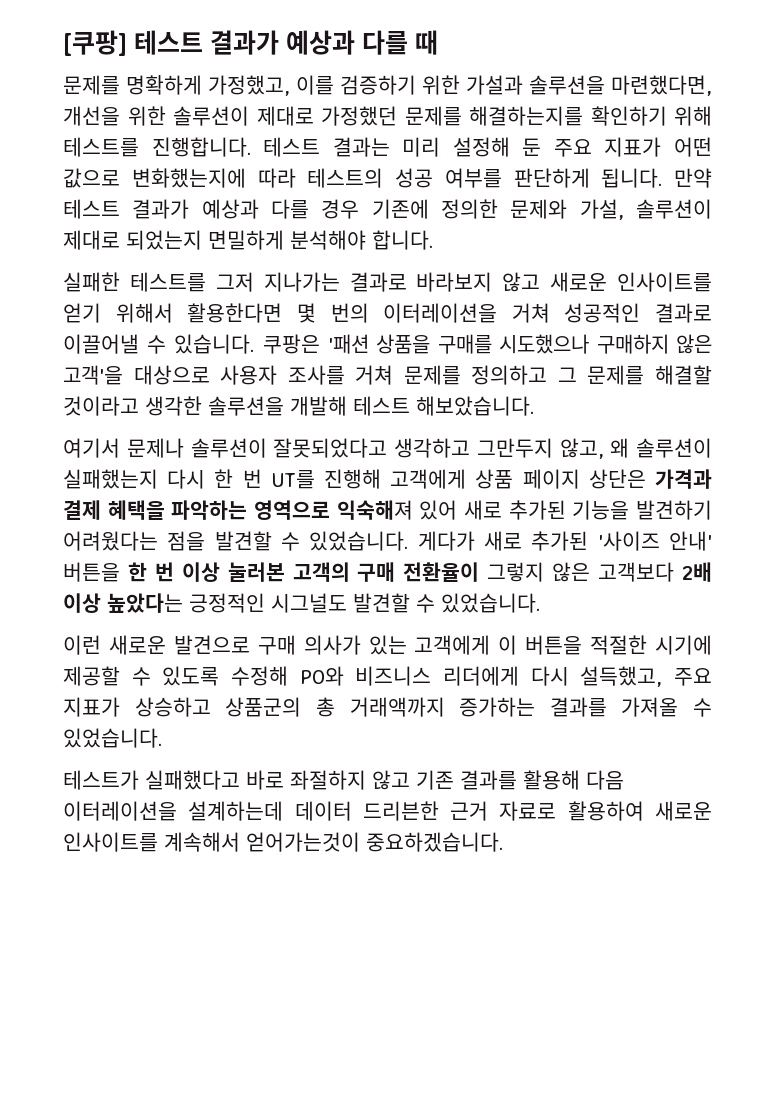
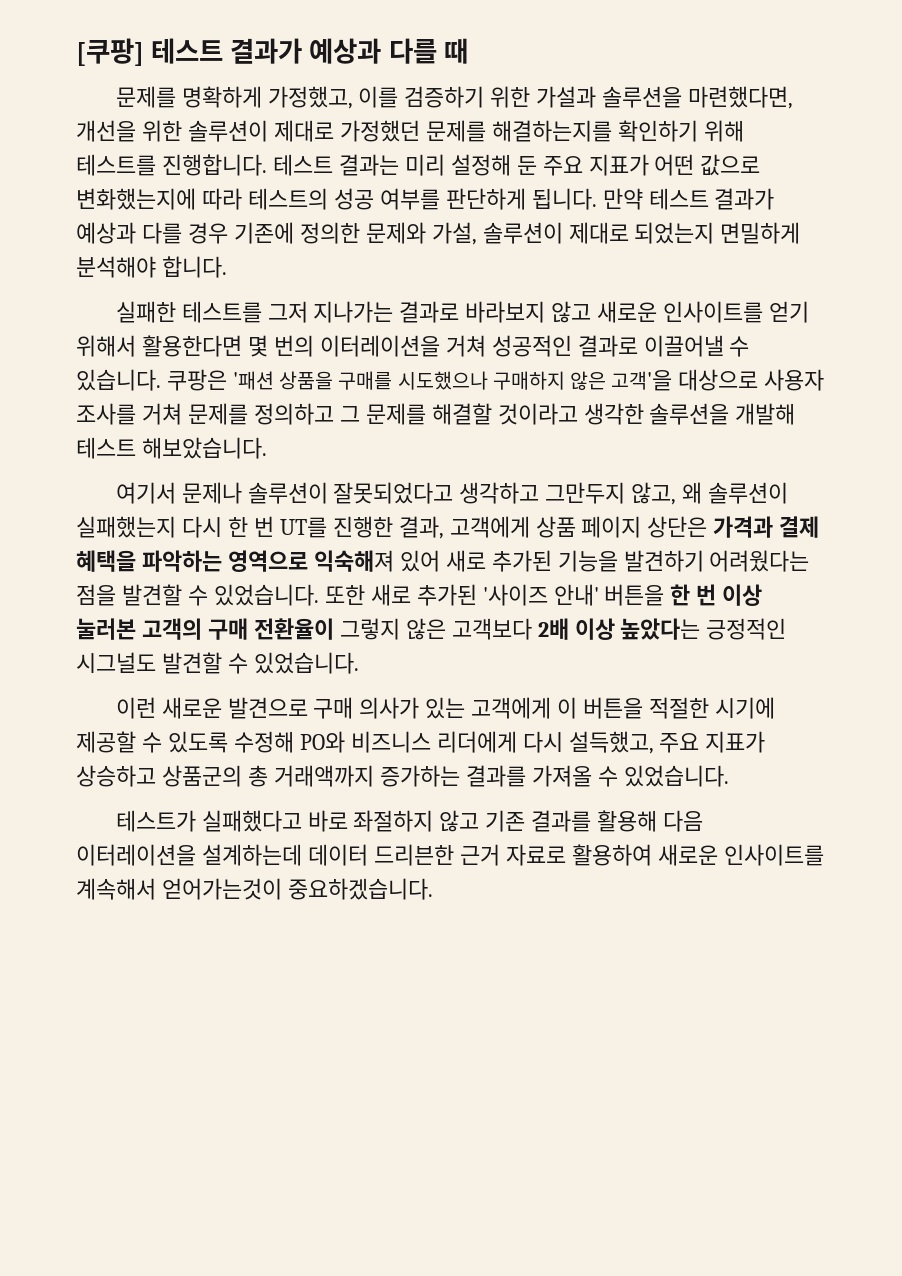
- 여기서 문제나 솔루션이 잘못되었다고 생각하고 그만두지 않고, 왜 솔루션이 실패했는지 다시 한 번 UT를 진행해 고객에게 상품 페이지 상단은 가격과 결제 혜택을 파악하는 영역으로 익숙해져 있어 새로 추가된 기능을 발견하기 어려웠다는 점을 발견할 수 있었습니다.
+ 여기서 문제나 솔루션이 잘못되었다고 생각하고 그만두지 않고, 왜 솔루션이 실패했는지 다시 한 번 UT를 진행한 결과, 고객에게 상품 페이지 상단은 가격과 결제 혜택을 파악하는 영역으로 익숙해져 있어 새로 추가된 기능을 발견하기 어려웠다는 점을 발견할 수 있었습니다.
- 게다가 새로 추가된 '사이즈 안내' 버튼을 한 번 이상 눌러본 고객의 구매 전환율이 그렇지 않은 고객보다 2배 이상 높았다는 긍정적인 시그널도 발견할 수 있었습니다.
+ 또한 새로 추가된 '사이즈 안내' 버튼을 한 번 이상 눌러본 고객의 구매 전환율이 그렇지 않은 고객보다 2배 이상 높았다는 긍정적인 시그널도 발견할 수 있었습니다.

